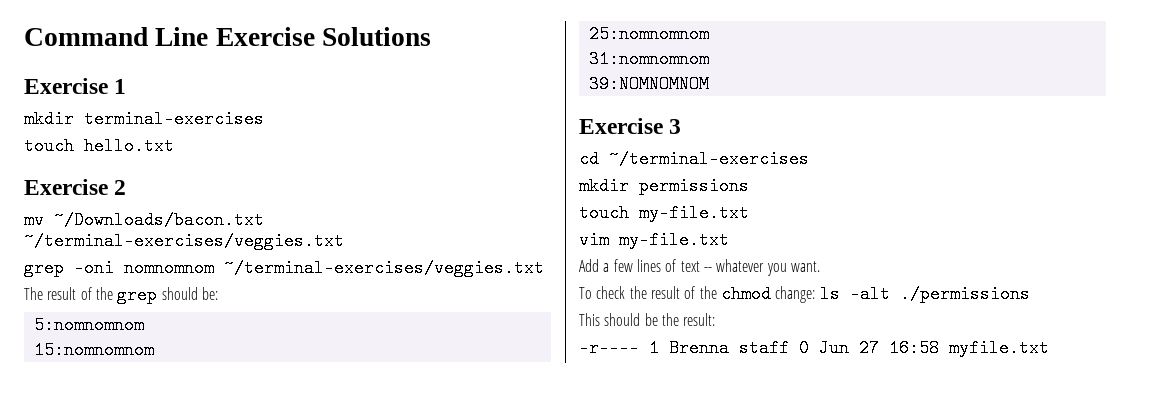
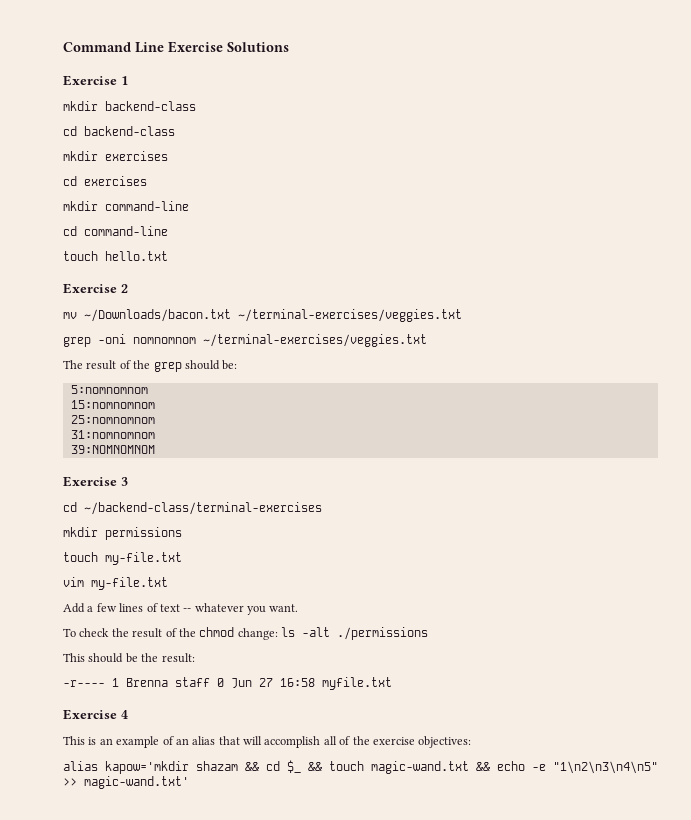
- mkdir terminal-exercises
+ mkdir backend-class
+ cd backend-class
+ mkdir exercises
+ cd exercises
+ mkdir command-line
+ cd command-line
- cd ~/terminal-exercises
+ cd ~/backend-class/terminal-exercises
+ Exercise 4
+ This is an example of an alias that will accomplish all of the exercise objectives:
+ alias kapow='mkdir shazam && cd $_ && touch magic-wand.txt && echo -e "1\n2\n3\n4\n5" >> magic-wand.txt'

